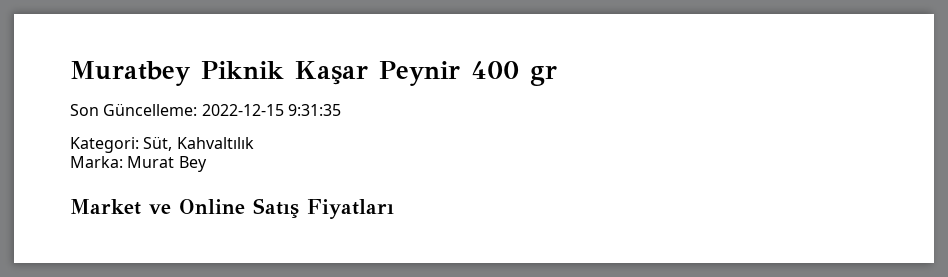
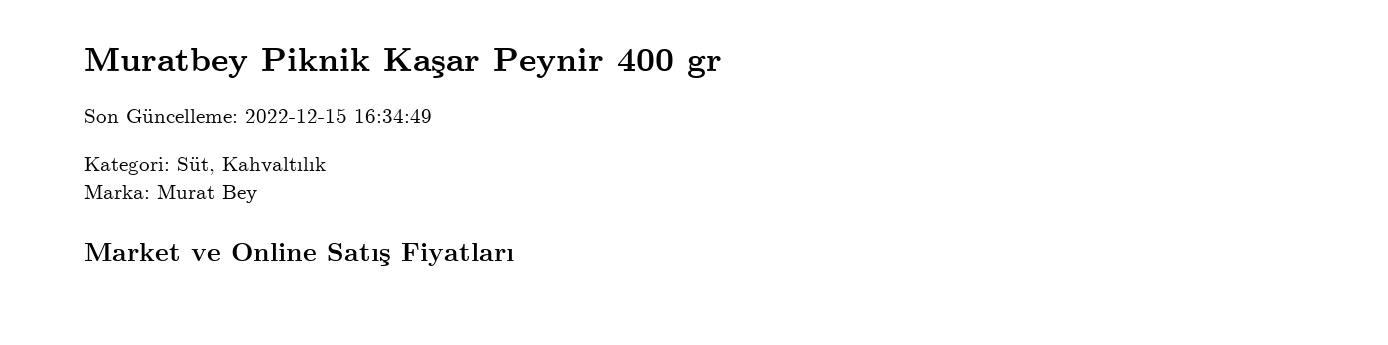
- Son Güncelleme: 2022-12-15 9:31:35
+ Son Güncelleme: 2022-12-15 16:34:49

